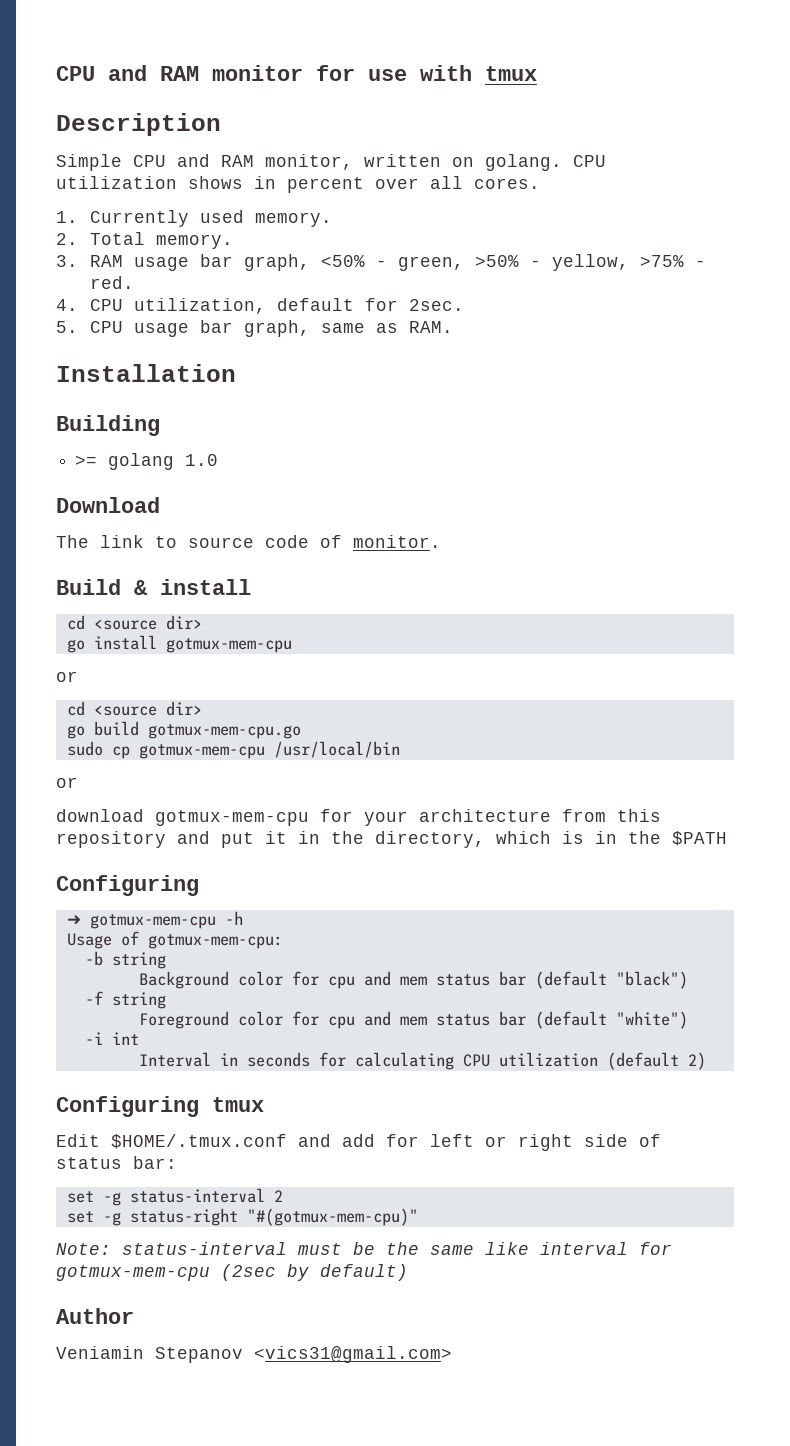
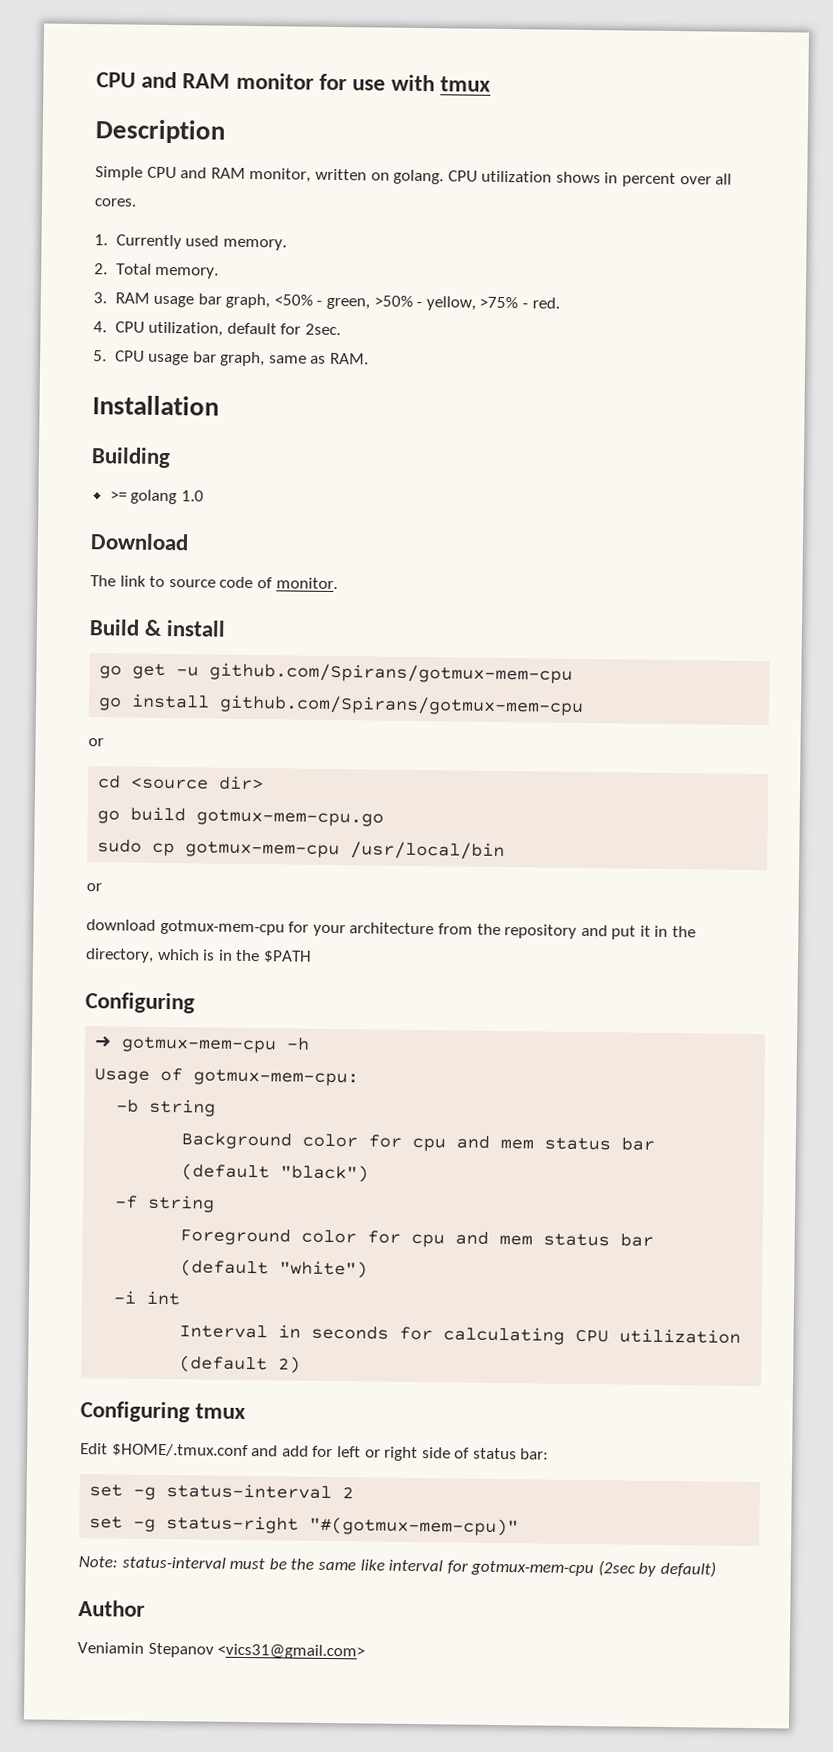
  Build & install
- cd <source dir>
+ go get -u github.com/Spirans/gotmux-mem-cpu
- go install gotmux-mem-cpu
+ go install github.com/Spirans/gotmux-mem-cpu
- download gotmux-mem-cpu for your architecture from this repository and put it in the directory, which is in the $PATH
+ download gotmux-mem-cpu for your architecture from the repository and put it in the directory, which is in the $PATH

